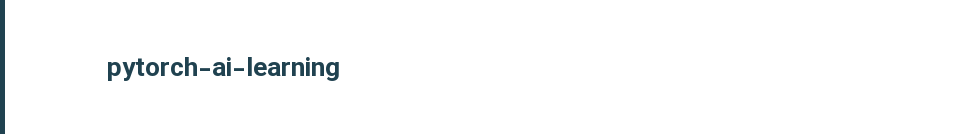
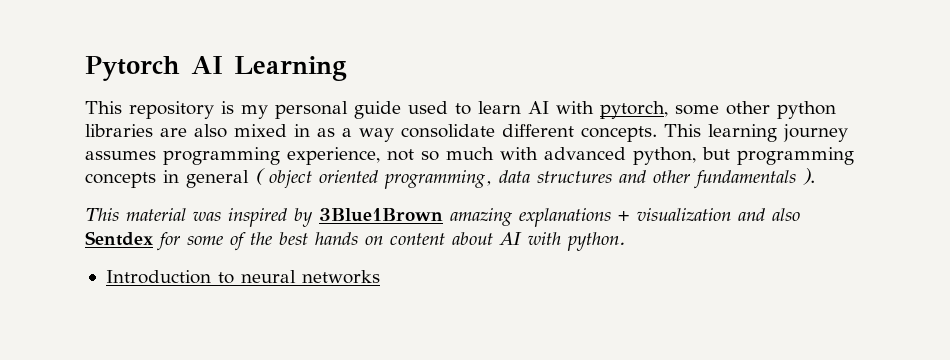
- pytorch-ai-learning
+ Pytorch AI Learning
+ This repository is my personal guide used to learn AI with pytorch, some other python libraries are also mixed in as a way consolidate different concepts. This learning journey assumes programming experience, not so much with advanced python, but programming concepts in general ( object oriented programming, data structures and other fundamentals ).
+ This material was inspired by 3Blue1Brown amazing explanations + visualization and also Sentdex for some of the best hands on content about AI with python.
+ Introduction to neural networks

